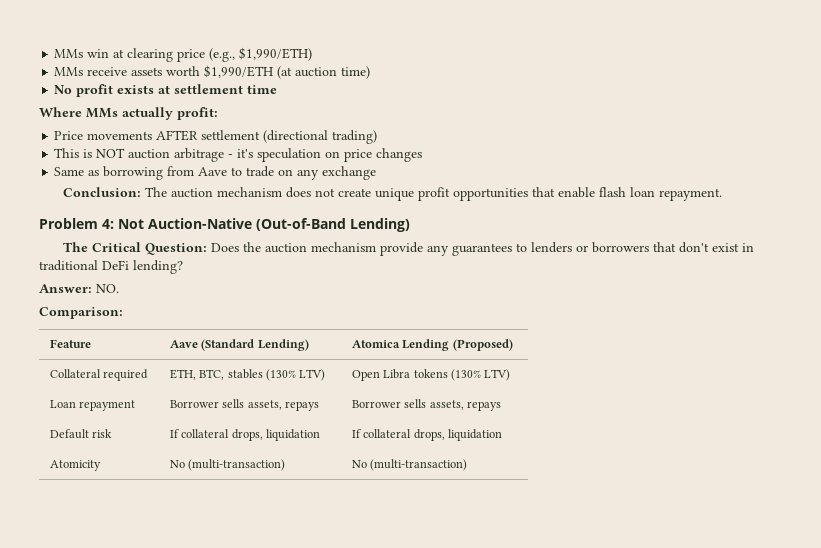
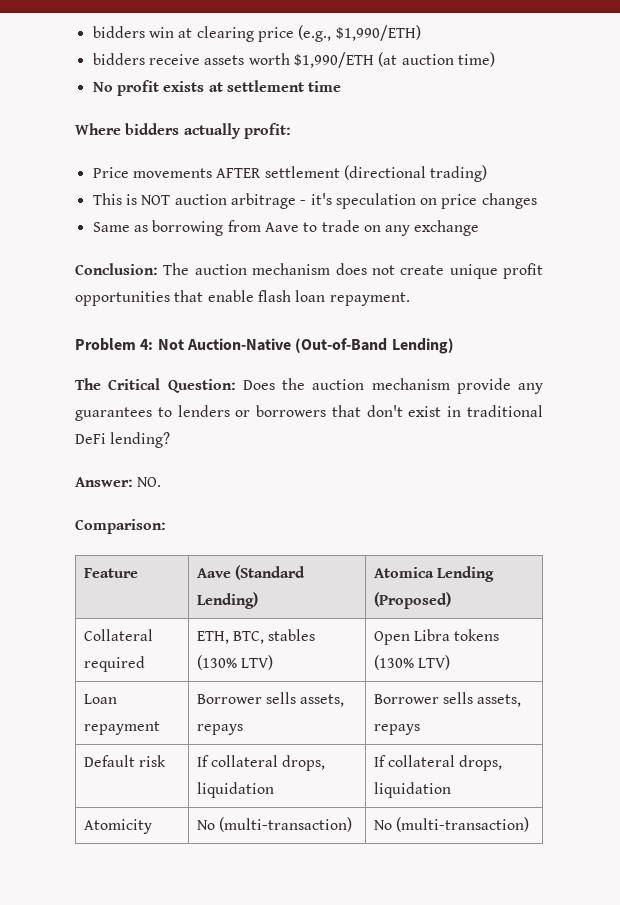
- MMs win at clearing price (e.g., $1,990/ETH)
+ bidders win at clearing price (e.g., $1,990/ETH)
- MMs receive assets worth $1,990/ETH (at auction time)
+ bidders receive assets worth $1,990/ETH (at auction time)
- Where MMs actually profit:
+ Where bidders actually profit:

